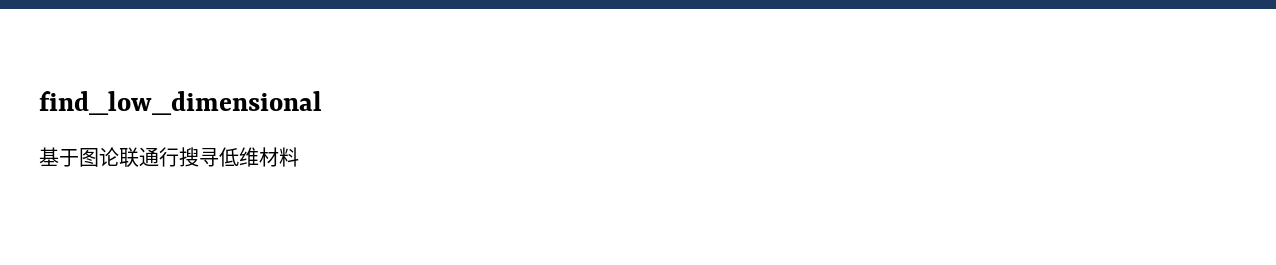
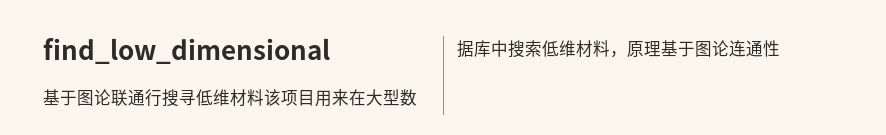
- 基于图论联通行搜寻低维材料
+ 基于图论联通行搜寻低维材料该项目用来在大型数据库中搜索低维材料，原理基于图论连通性

